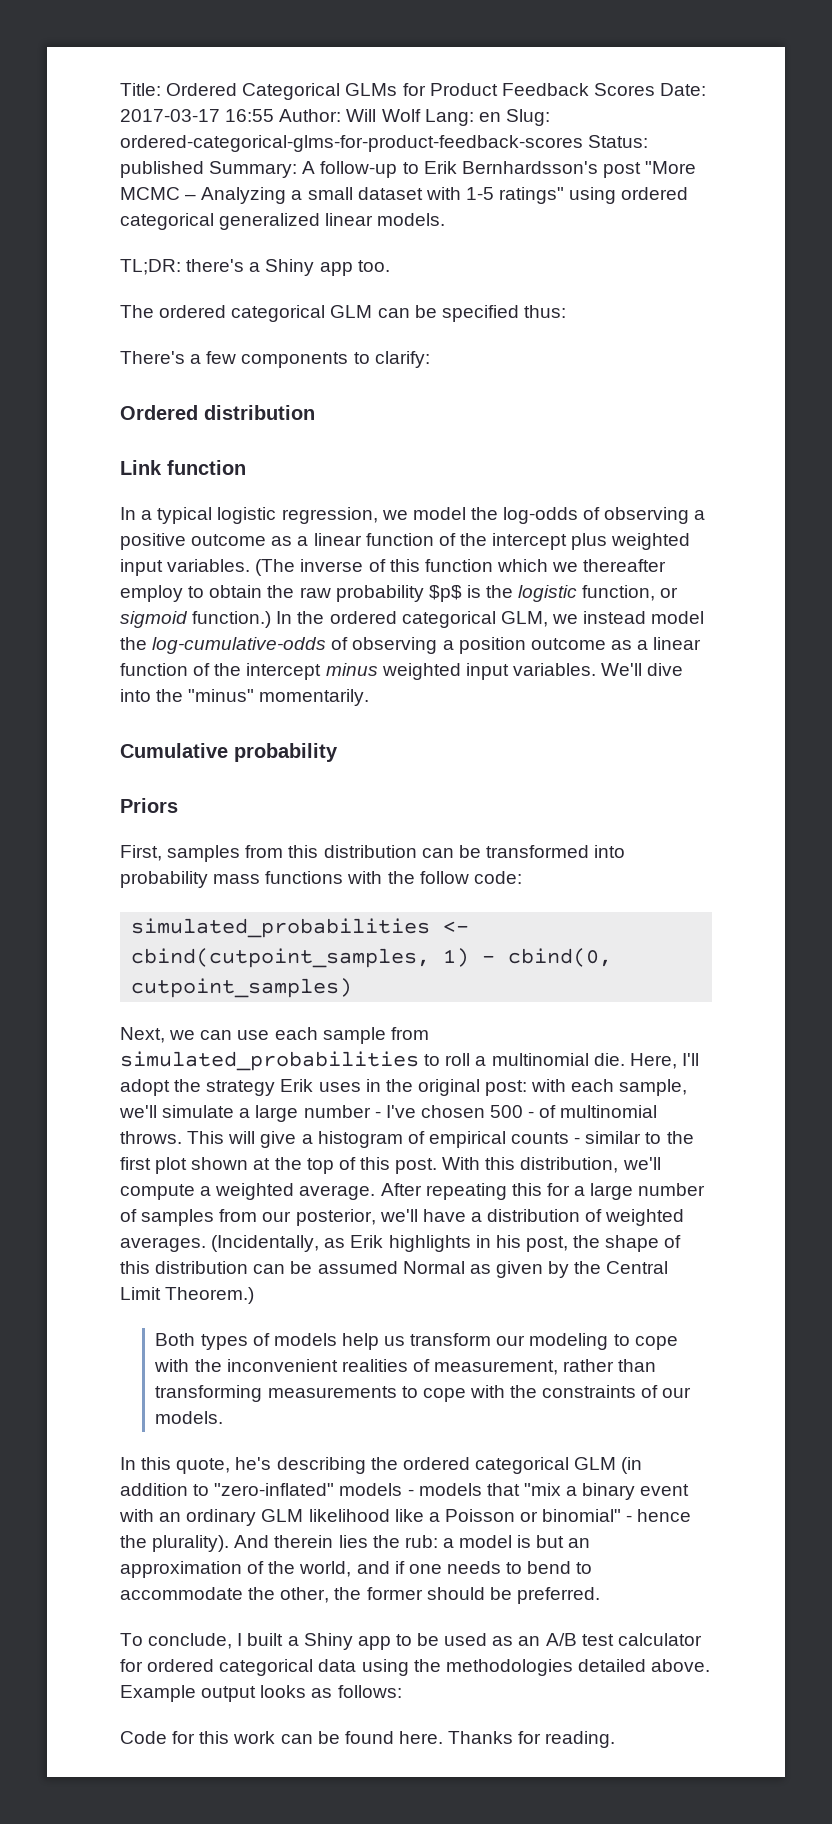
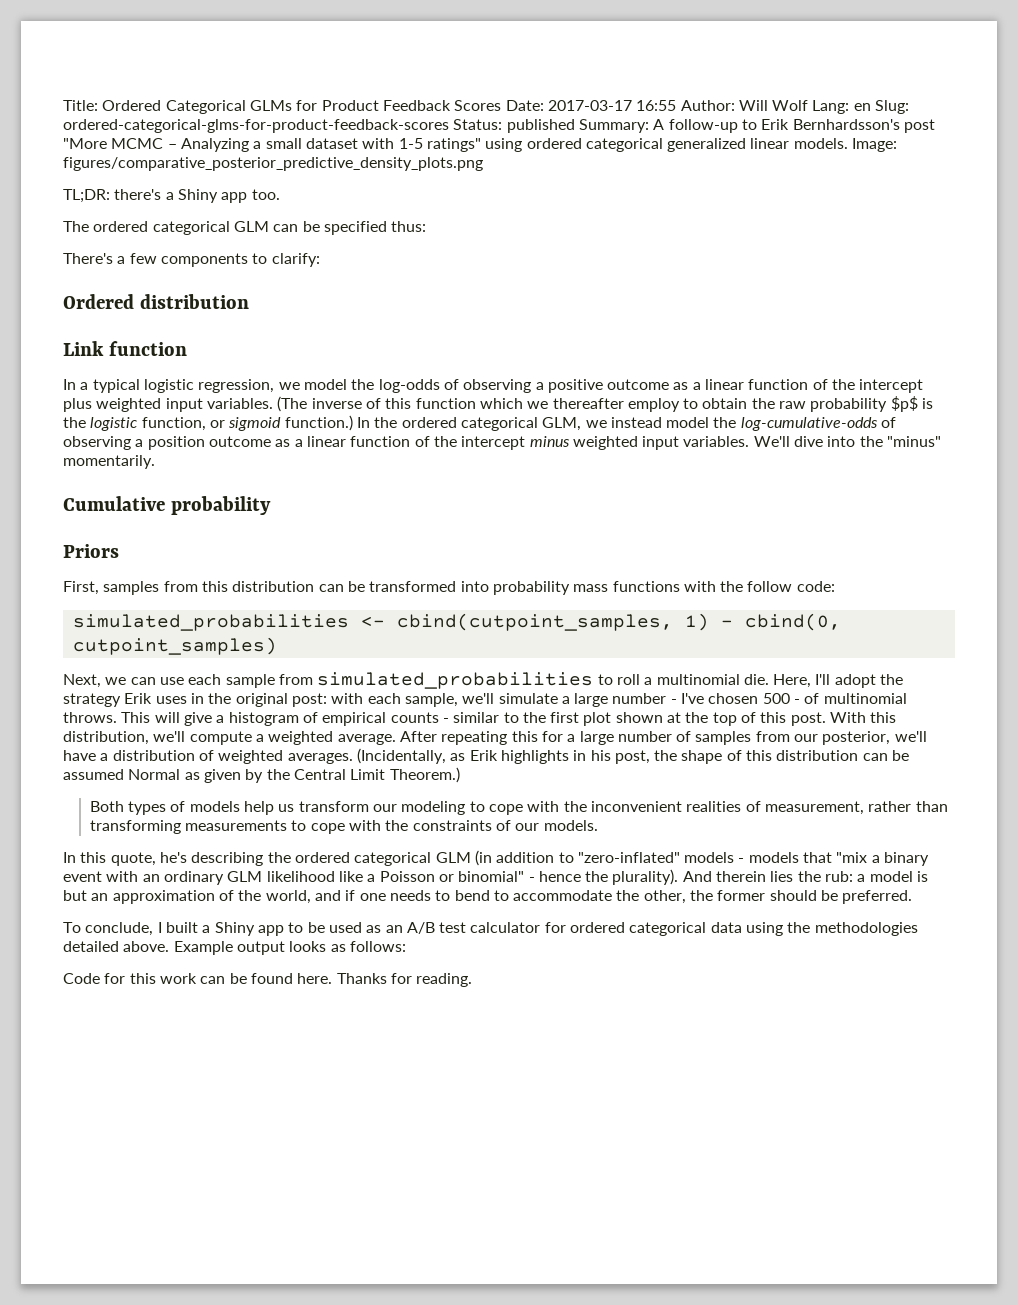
+ Image: figures/comparative_posterior_predictive_density_plots.png

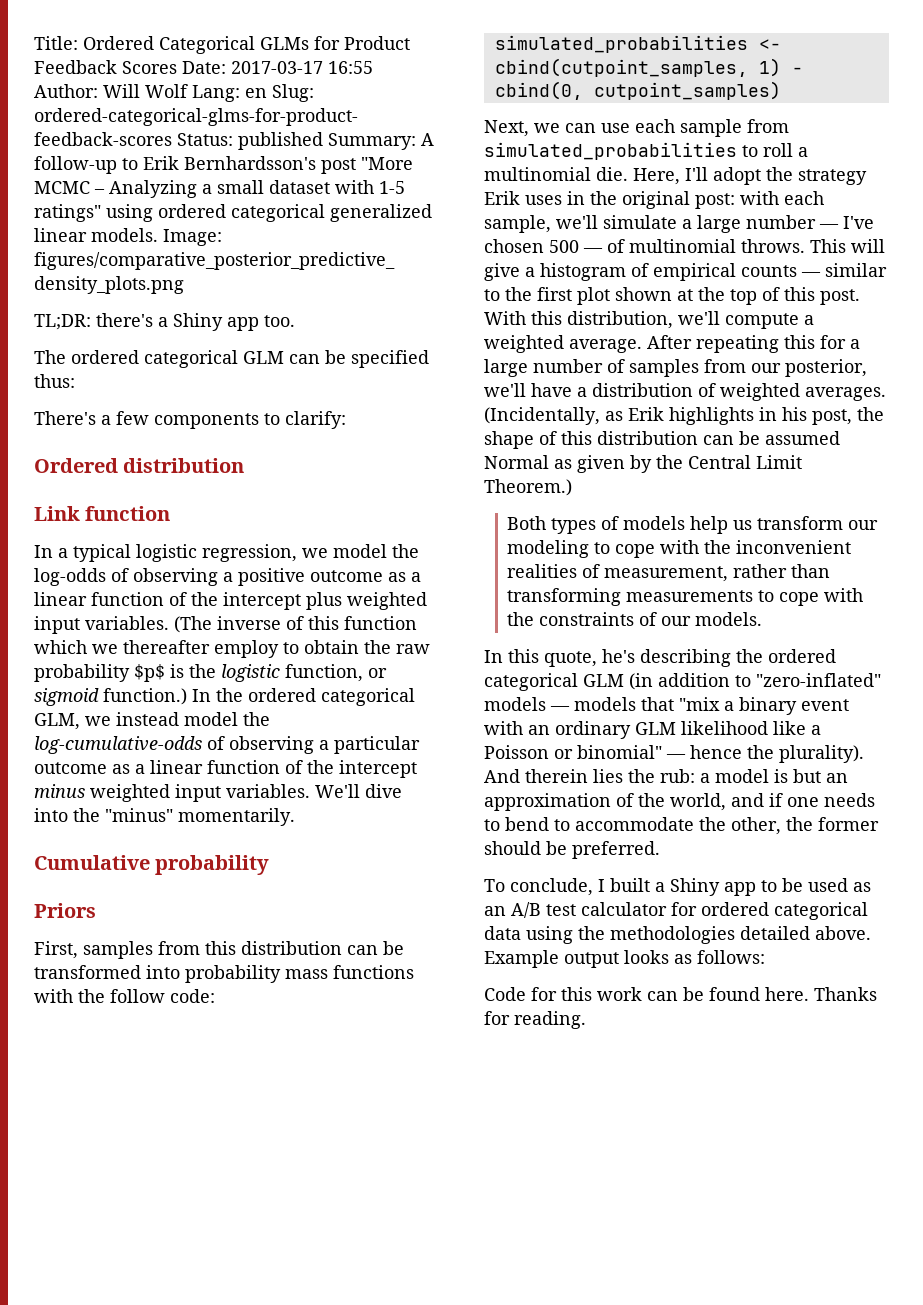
- In the ordered categorical GLM, we instead model the log-cumulative-odds of observing a position outcome as a linear function of the intercept minus weighted input variables.
+ In the ordered categorical GLM, we instead model the log-cumulative-odds of observing a particular outcome as a linear function of the intercept minus weighted input variables.
- Here, I'll adopt the strategy Erik uses in the original post: with each sample, we'll simulate a large number - I've chosen 500 - of multinomial throws.
+ Here, I'll adopt the strategy Erik uses in the original post: with each sample, we'll simulate a large number — I've chosen 500 — of multinomial throws.
- This will give a histogram of empirical counts - similar to the first plot shown at the top of this post.
+ This will give a histogram of empirical counts — similar to the first plot shown at the top of this post.
- In this quote, he's describing the ordered categorical GLM (in addition to "zero-inflated" models - models that "mix a binary event with an ordinary GLM likelihood like a Poisson or binomial" - hence the plurality).
+ In this quote, he's describing the ordered categorical GLM (in addition to "zero-inflated" models — models that "mix a binary event with an ordinary GLM likelihood like a Poisson or binomial" — hence the plurality).

